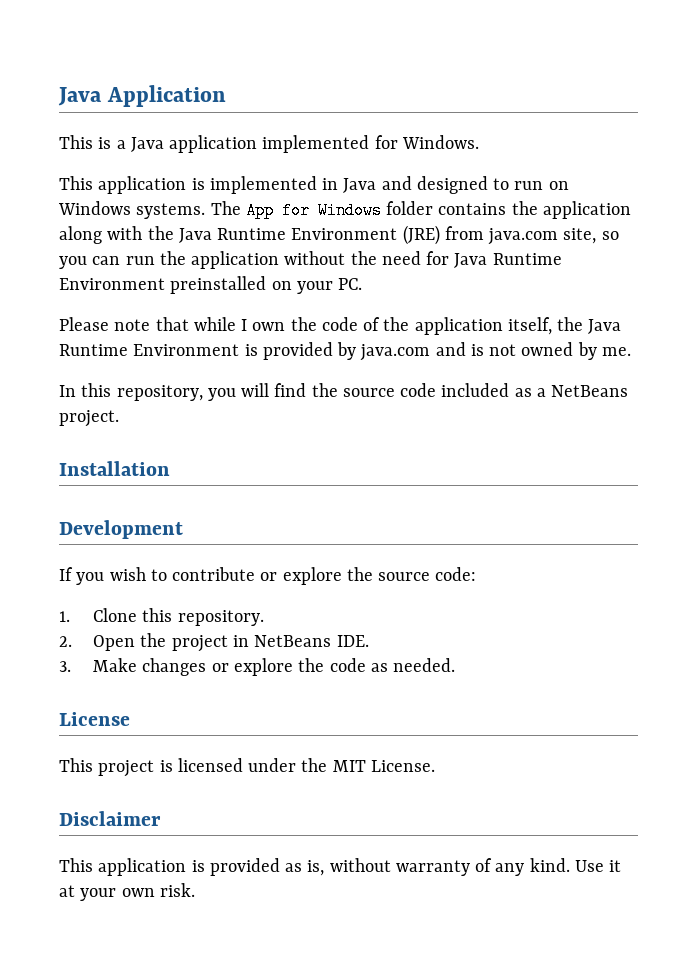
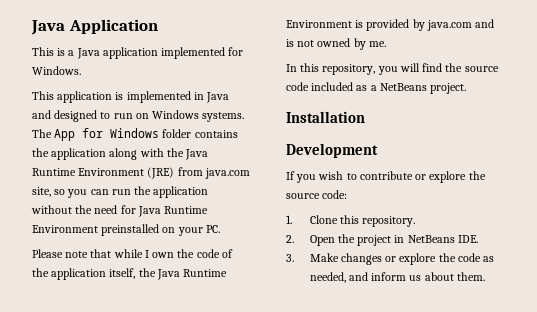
- 3. Make changes or explore the code as needed.
- License
- This project is licensed under the MIT License.
- Disclaimer
- This application is provided as is, without warranty of any kind. Use it at your own risk.
+ 3. Make changes or explore the code as needed, and inform us about them.

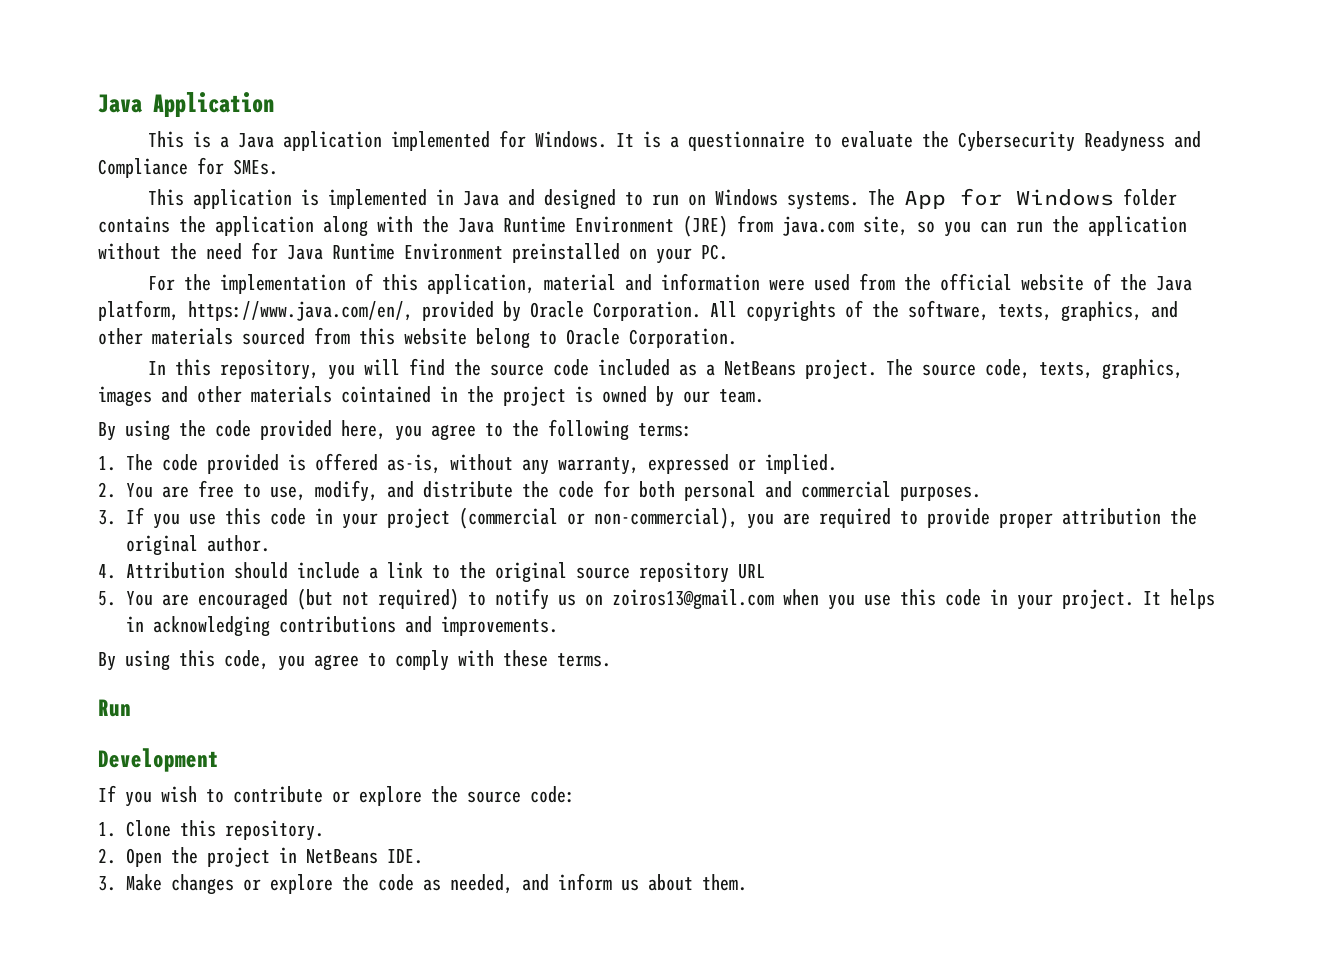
+ It is a questionnaire to evaluate the Cybersecurity Readyness and Compliance for SMEs.
- Please note that while I own the code of the application itself, the Java Runtime Environment is provided by java.com and is not owned by me.
+ For the implementation of this application, material and information were used from the official website of the Java platform, https://www.java.com/en/, provided by Oracle Corporation. All copyrights of the software, texts, graphics, and other materials sourced from this website belong to Oracle Corporation.
- In this repository, you will find the source code included as a NetBeans project.
- Installation
+ In this repository, you will find the source code included as a NetBeans project. The source code, texts, graphics, images and other materials cointained in the project is owned by our team.
+ By using the code provided here, you agree to the following terms:
+ 1. The code provided is offered as-is, without any warranty, expressed or implied.
+ 2. You are free to use, modify, and distribute the code for both personal and commercial purposes.
+ 3. If you use this code in your project (commercial or non-commercial), you are required to provide proper attribution the original author.
+ 4. Attribution should include a link to the original source repository URL
+ 5. You are encouraged (but not required) to notify us on zoiros13@gmail.com when you use this code in your project. It helps in acknowledging contributions and improvements.
+ By using this code, you agree to comply with these terms.
+ Run

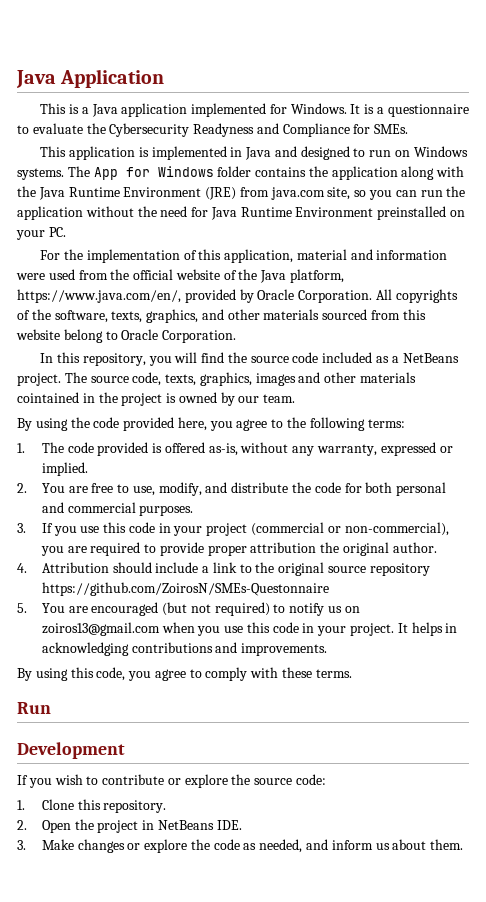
- 4. Attribution should include a link to the original source repository URL
+ 4. Attribution should include a link to the original source repository https://github.com/ZoirosN/SMEs-Questonnaire

